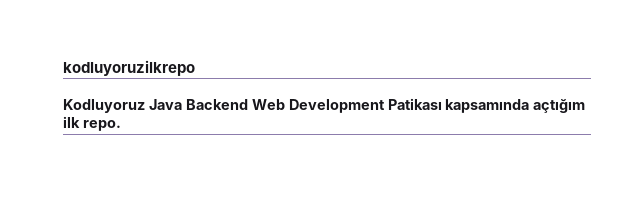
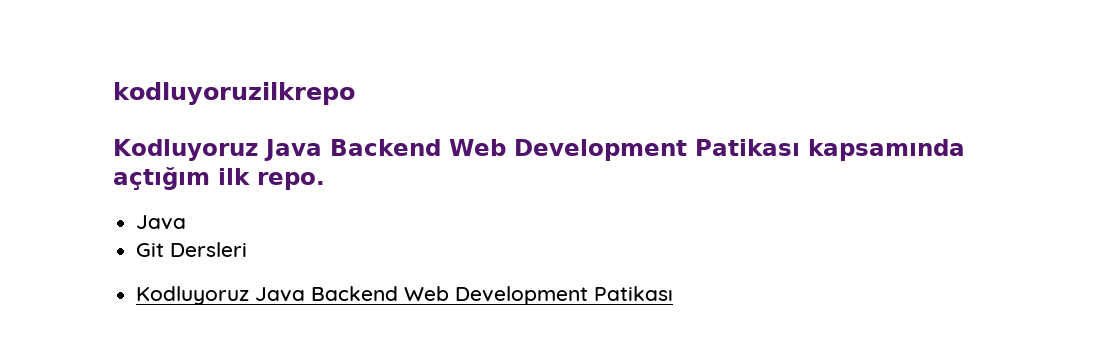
  Kodluyoruz Java Backend Web Development Patikası kapsamında açtığım ilk repo.
+ Java
+ Git Dersleri
+ Kodluyoruz Java Backend Web Development Patikası

